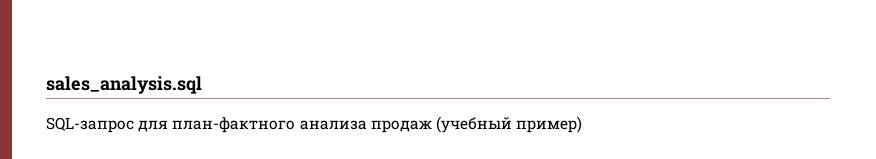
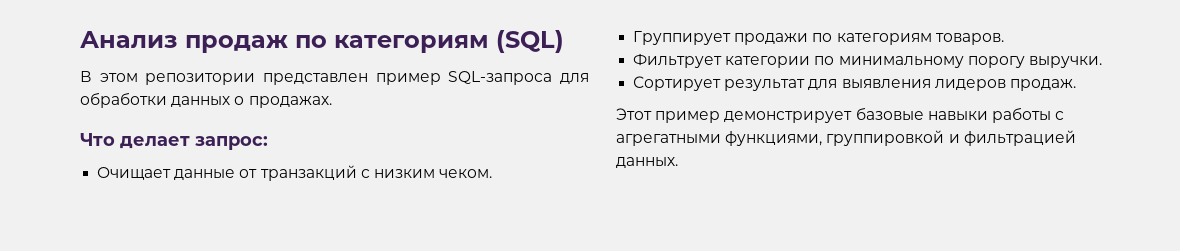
- sales_analysis.sql
- SQL-запрос для план-фактного анализа продаж (учебный пример)
+ Анализ продаж по категориям (SQL)
+ В этом репозитории представлен пример SQL-запроса для обработки данных о продажах.
+ Что делает запрос:
+ Очищает данные от транзакций с низким чеком.
+ Группирует продажи по категориям товаров.
+ Фильтрует категории по минимальному порогу выручки.
+ Сортирует результат для выявления лидеров продаж.
+ Этот пример демонстрирует базовые навыки работы с агрегатными функциями, группировкой и фильтрацией данных.

